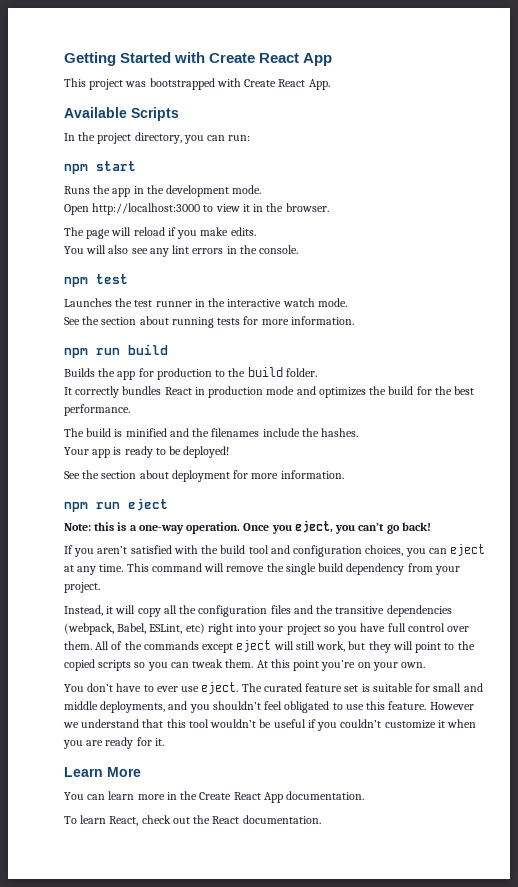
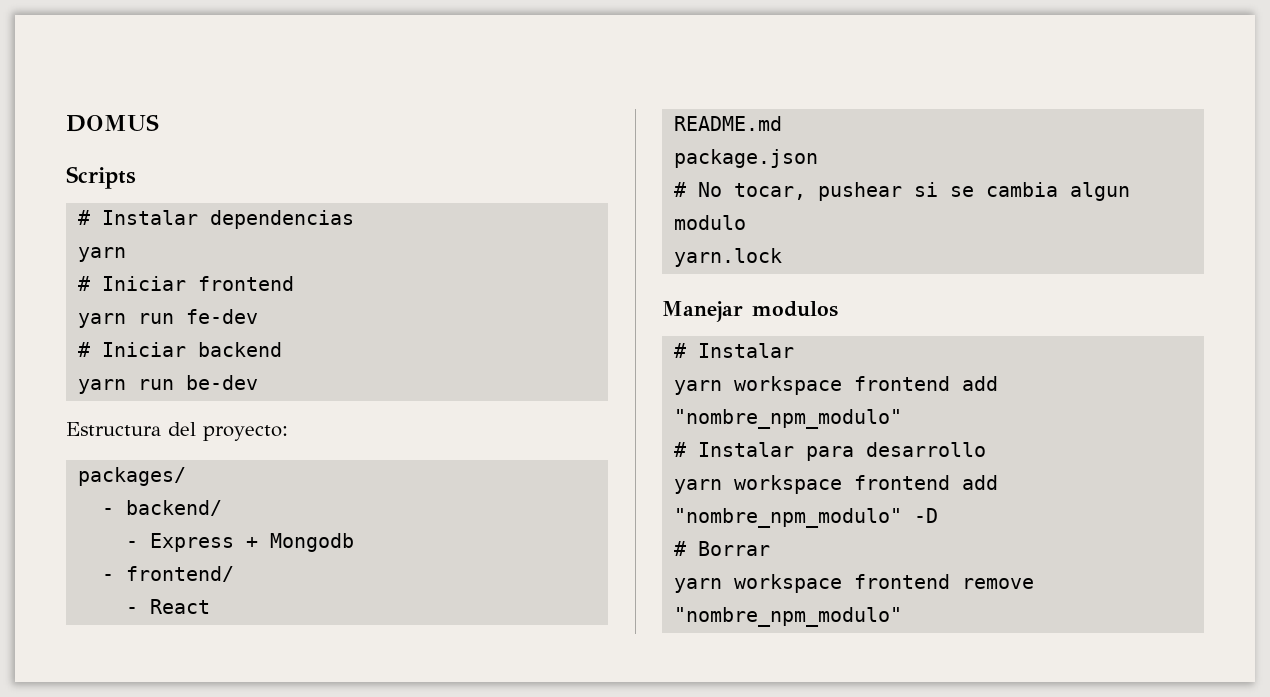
- Getting Started with Create React App
- This project was bootstrapped with Create React App.
- Available Scripts
- In the project directory, you can run:
- npm start
- Runs the app in the development mode.
- Open http://localhost:3000 to view it in the browser.
- The page will reload if you make edits.
- You will also see any lint errors in the console.
- npm test
- Launches the test runner in the interactive watch mode.
- See the section about running tests for more information.
- npm run build
- Builds the app for production to the build folder.
- It correctly bundles React in production mode and optimizes the build for the best performance.
- The build is minified and the filenames include the hashes.
- Your app is ready to be deployed!
- See the section about deployment for more information.
- npm run eject
- Note: this is a one-way operation. Once you eject, you can’t go back!
- If you aren’t satisfied with the build tool and configuration choices, you can eject at any time. This command will remove the single build dependency from your project.
- Instead, it will copy all the configuration files and the transitive dependencies (webpack, Babel, ESLint, etc) right into your project so you have full control over them. All of the commands except eject will still work, but they will point to the copied scripts so you can tweak them. At this point you’re on your own.
- You don’t have to ever use eject. The curated feature set is suitable for small and middle deployments, and you shouldn’t feel obligated to use this feature. However we understand that this tool wouldn’t be useful if you couldn’t customize it when you are ready for it.
- Learn More
- You can learn more in the Create React App documentation.
- To learn React, check out the React documentation.
+ DOMUS
+ Scripts
+ # Instalar dependencias
+ yarn
+ # Iniciar frontend
+ yarn run fe-dev
+ # Iniciar backend
+ yarn run be-dev
+ Estructura del proyecto:
+ packages/
+ - backend/
+ - Express + Mongodb
+ - frontend/
+ - React
+ README.md
+ package.json
+ # No tocar, pushear si se cambia algun modulo
+ yarn.lock
+ Manejar modulos
+ # Instalar
+ yarn workspace frontend add "nombre_npm_modulo"
+ # Instalar para desarrollo
+ yarn workspace frontend add "nombre_npm_modulo" -D
+ # Borrar
+ yarn workspace frontend remove "nombre_npm_modulo"

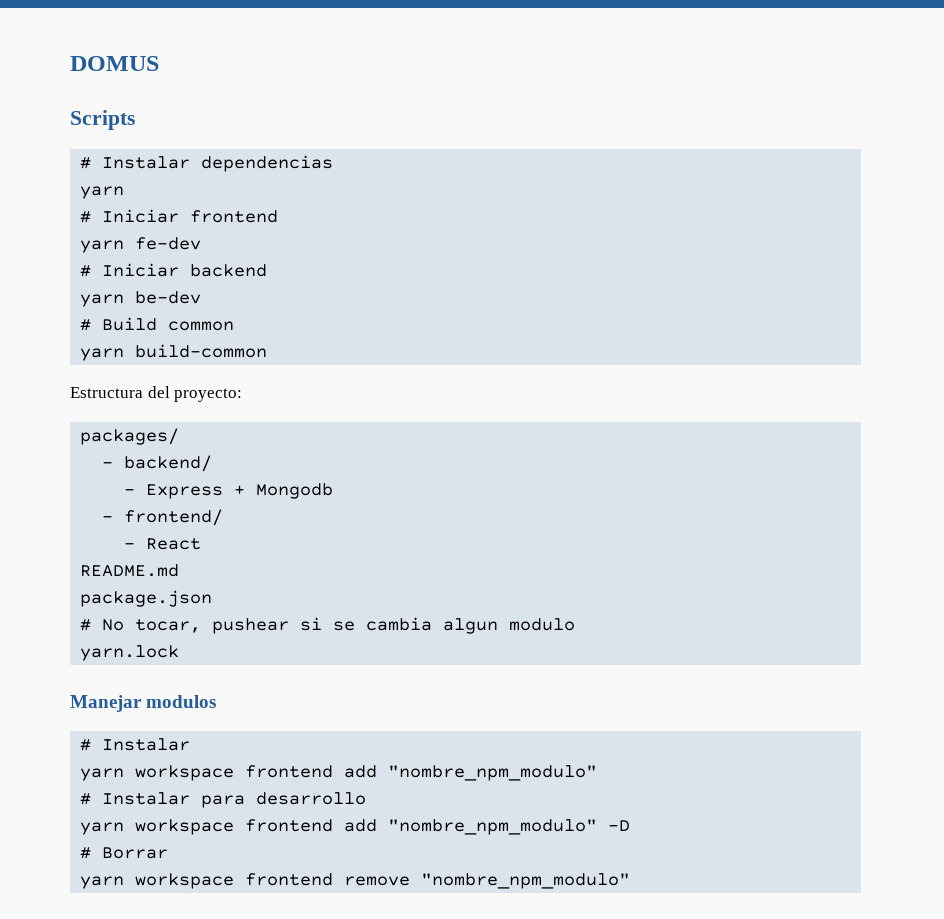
- yarn run fe-dev
+ yarn fe-dev
- yarn run be-dev
+ yarn be-dev
+ # Build common
+ yarn build-common

